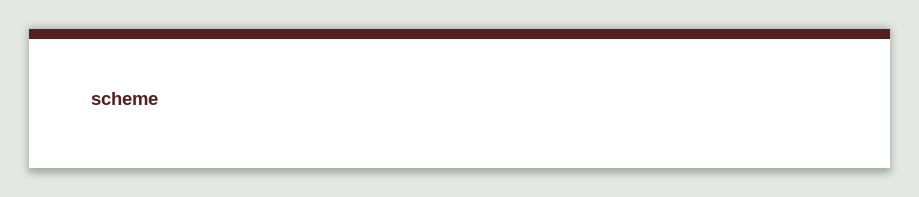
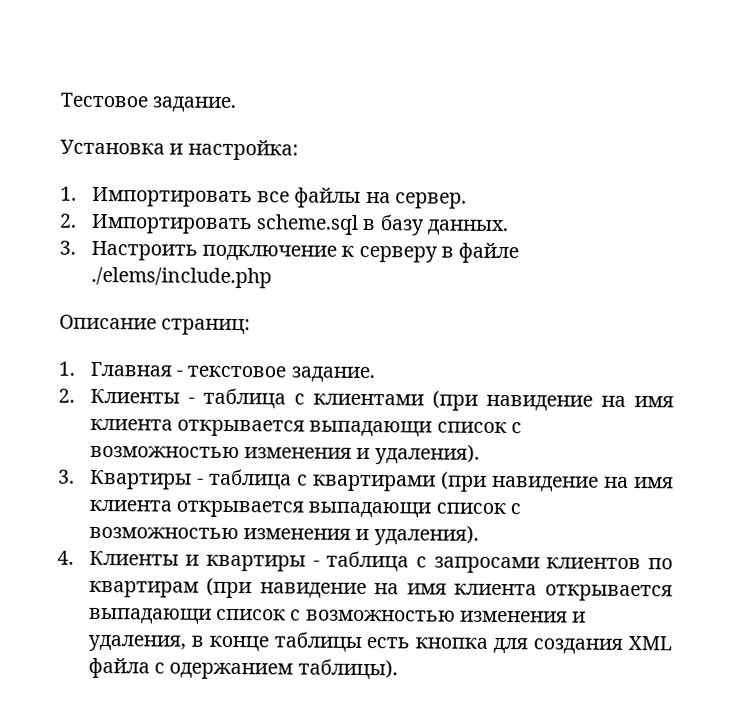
- scheme
+ Тестовое задание.
+ Установка и настройка:
+ 1. Импортировать все файлы на сервер.
+ 2. Импортировать scheme.sql в базу данных.
+ 3. Настроить подключение к серверу в файле ./elems/include.php
+ Описание страниц:
+ 1. Главная - текстовое задание.
+ 2. Клиенты - таблица с клиентами (при навидение на имя клиента открывается выпадающи список с возможностью изменения и удаления).
+ 3. Квартиры - таблица с квартирами (при навидение на имя клиента открывается выпадающи список с возможностью изменения и удаления).
+ 4. Клиенты и квартиры - таблица с запросами клиентов по квартирам (при навидение на имя клиента открывается выпадающи список с возможностью изменения и удаления, в конце таблицы есть кнопка для создания XML файла с одержанием таблицы).

